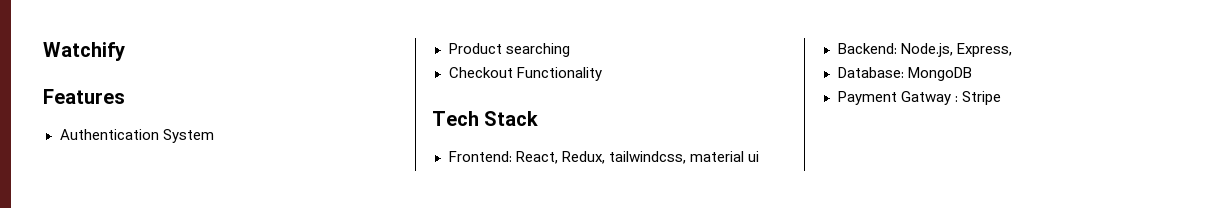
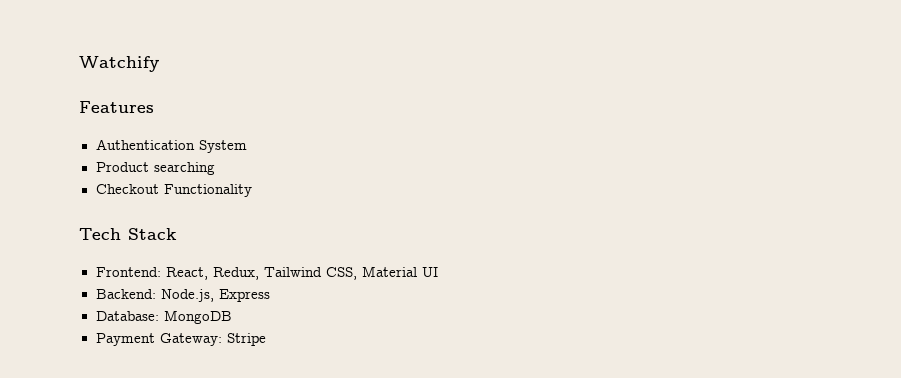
- Frontend: React, Redux, tailwindcss, material ui
+ Frontend: React, Redux, Tailwind CSS, Material UI
- Backend: Node.js, Express,
+ Backend: Node.js, Express
- Payment Gatway : Stripe
+ Payment Gateway: Stripe

